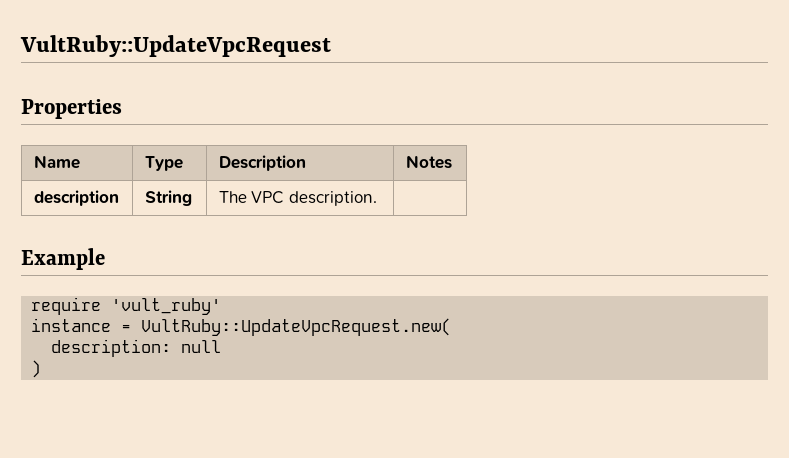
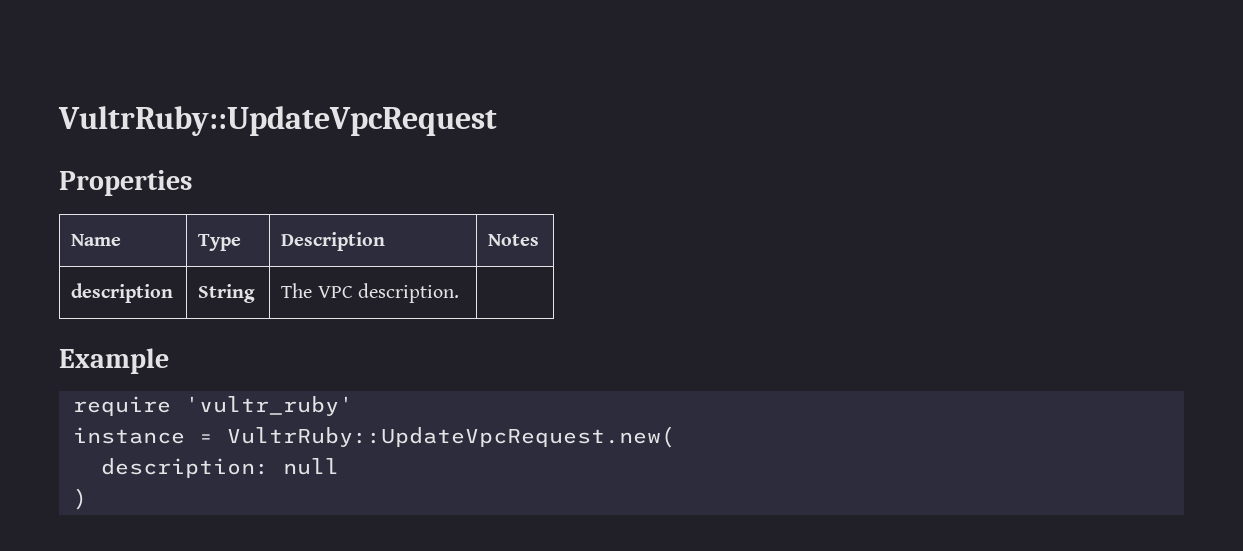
- VultRuby::UpdateVpcRequest
+ VultrRuby::UpdateVpcRequest
- require 'vult_ruby'
+ require 'vultr_ruby'
- instance = VultRuby::UpdateVpcRequest.new(
+ instance = VultrRuby::UpdateVpcRequest.new(

